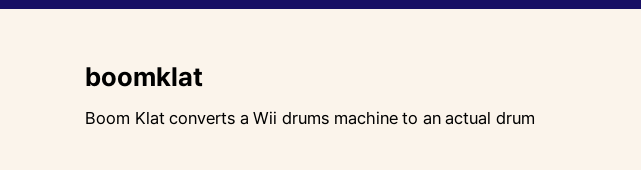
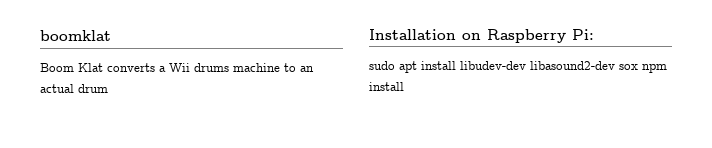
+ Installation on Raspberry Pi:
+ sudo apt install libudev-dev libasound2-dev sox npm install

